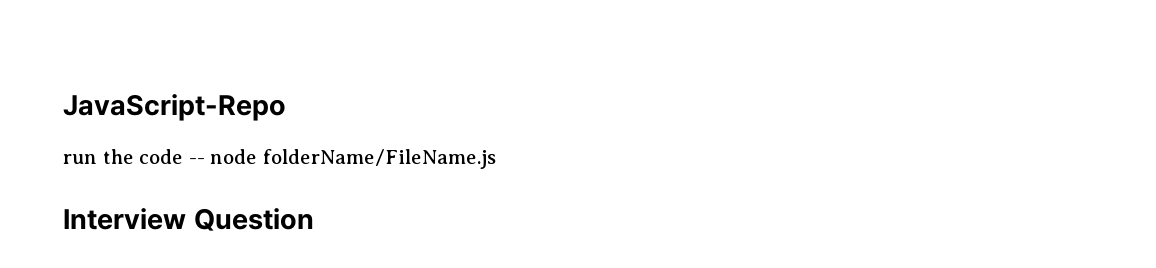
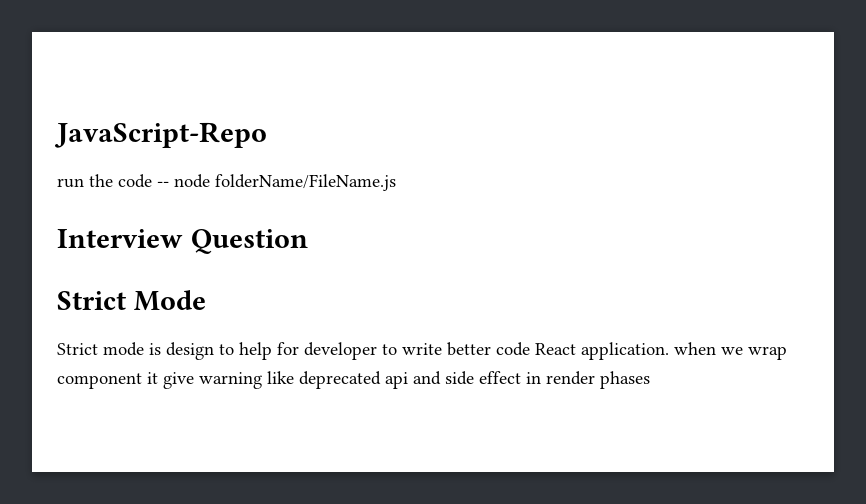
+ Strict Mode
+ Strict mode is design to help for developer to write better code React application. when we wrap component it give warning like deprecated api and side effect in render phases

